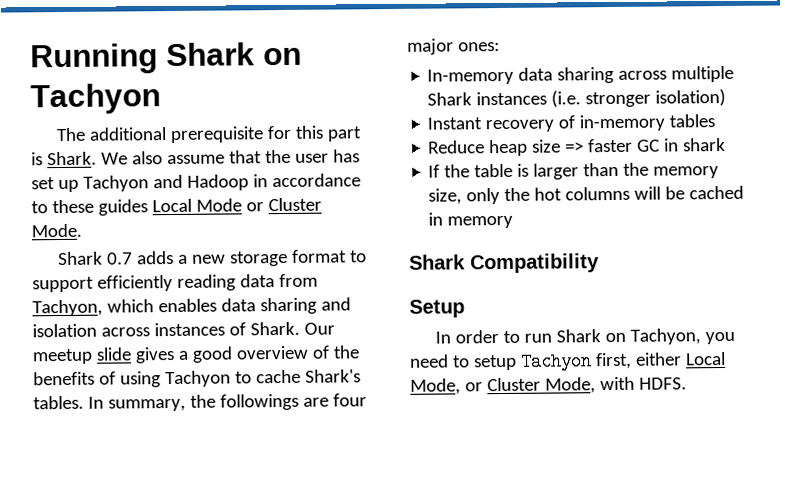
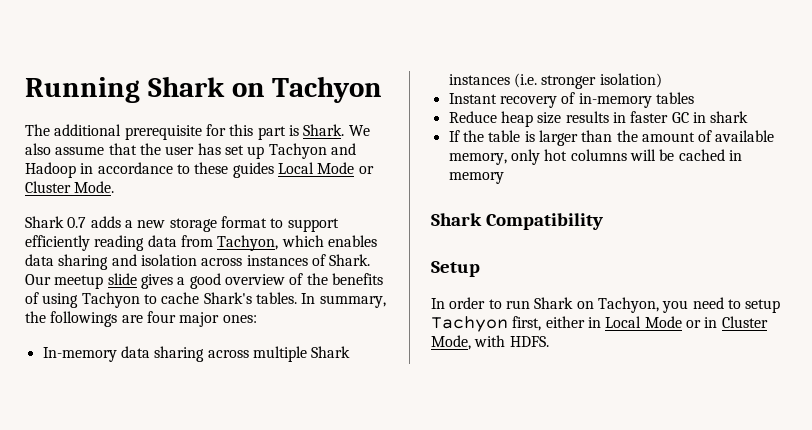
- Reduce heap size => faster GC in shark
+ Reduce heap size results in faster GC in shark
- If the table is larger than the memory size, only the hot columns will be cached in memory
+ If the table is larger than the amount of available memory, only hot columns will be cached in memory
- In order to run Shark on Tachyon, you need to setup Tachyon first, either Local Mode, or Cluster Mode, with HDFS.
+ In order to run Shark on Tachyon, you need to setup Tachyon first, either in Local Mode or in Cluster Mode, with HDFS.

